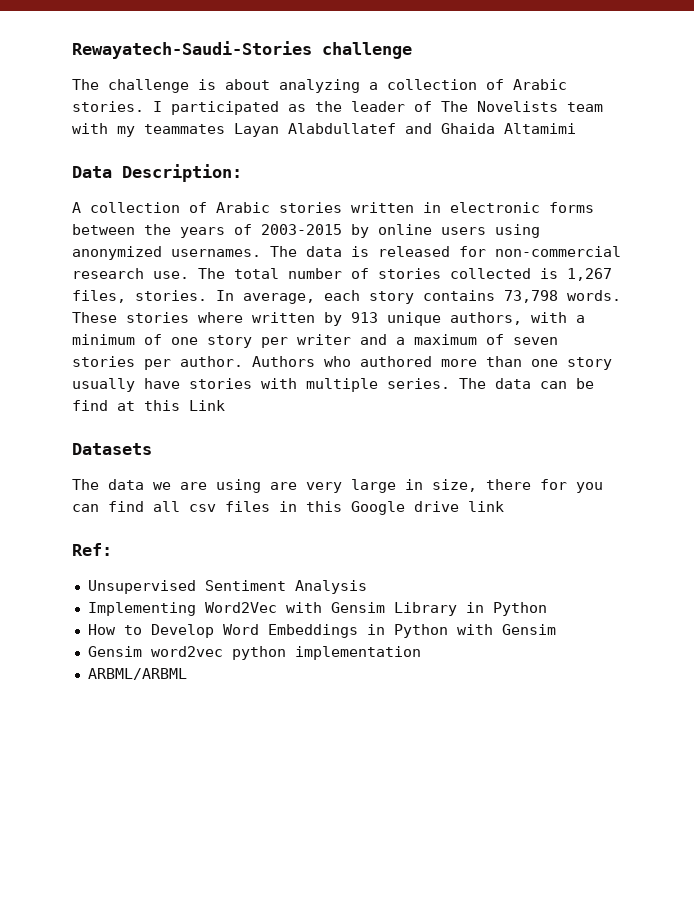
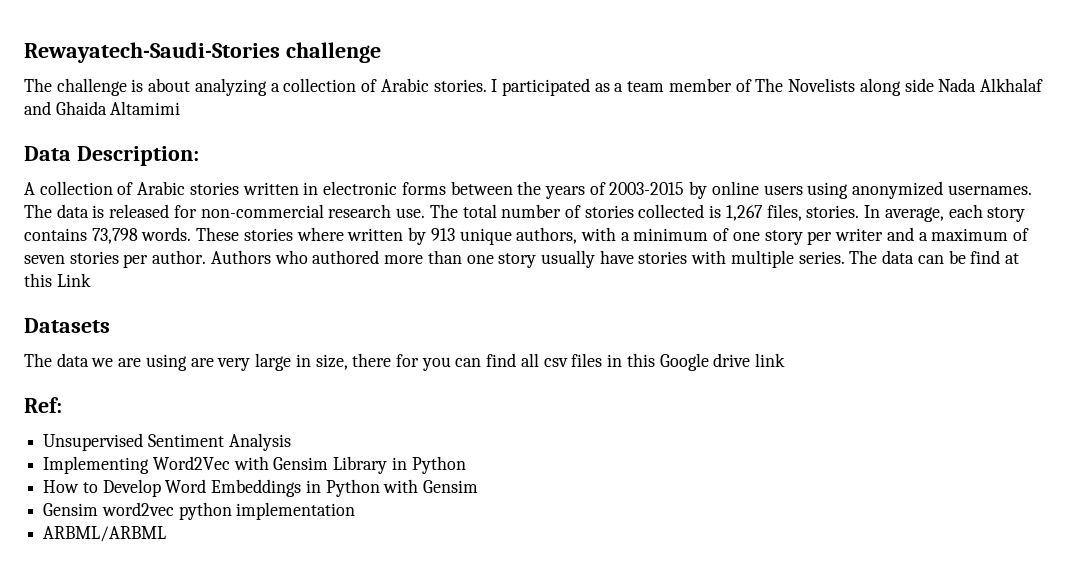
- I participated as the leader of The Novelists team with my teammates Layan Alabdullatef and Ghaida Altamimi
+ I participated as a team member of The Novelists along side Nada Alkhalaf and Ghaida Altamimi

